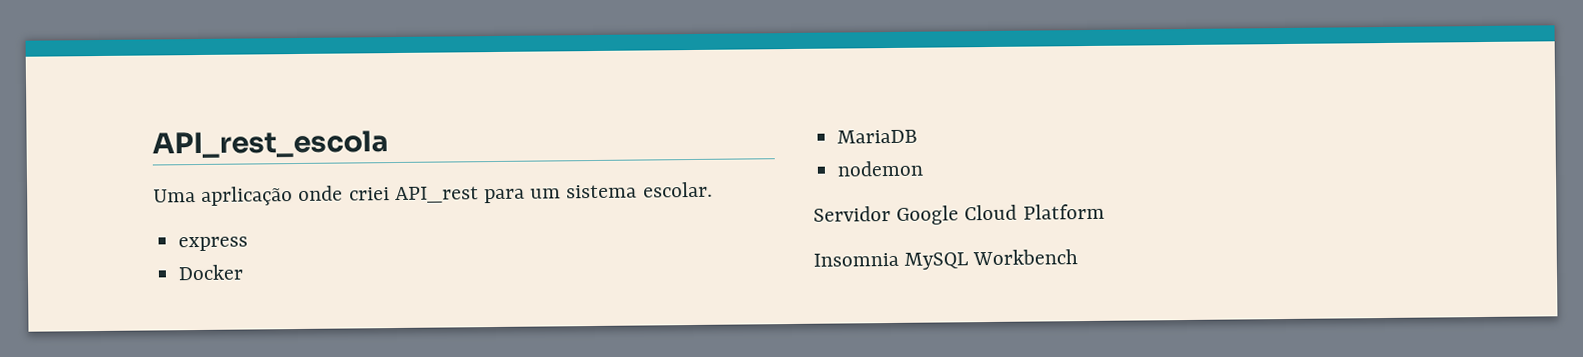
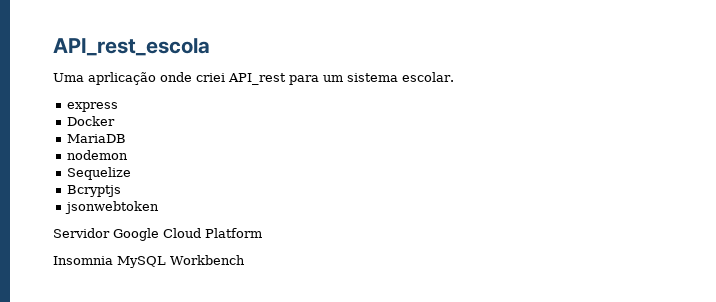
+ Sequelize
+ Bcryptjs
+ jsonwebtoken

